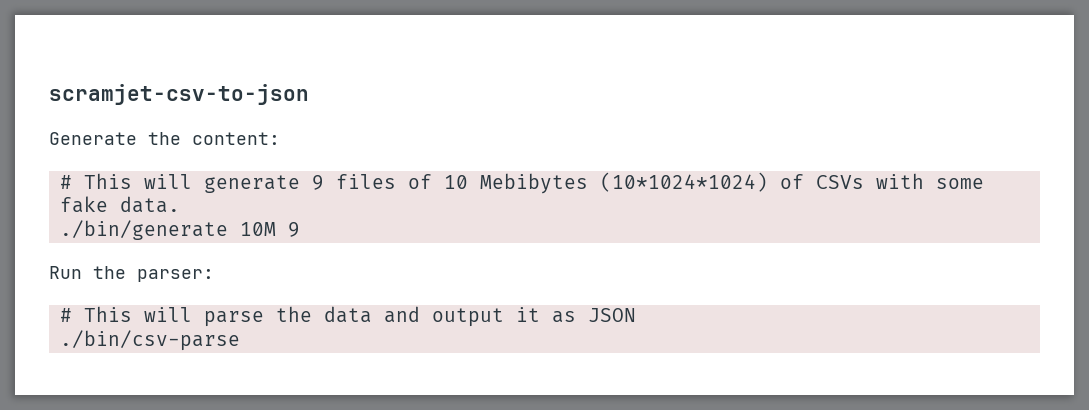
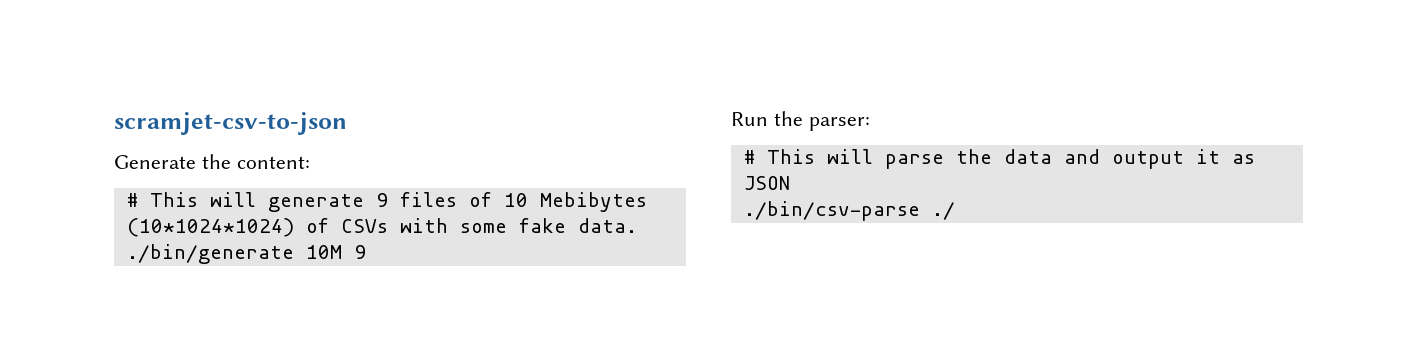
- ./bin/csv-parse
+ ./bin/csv-parse ./

